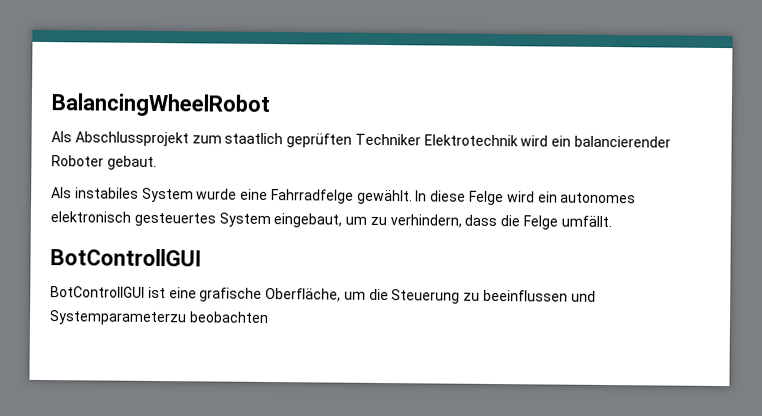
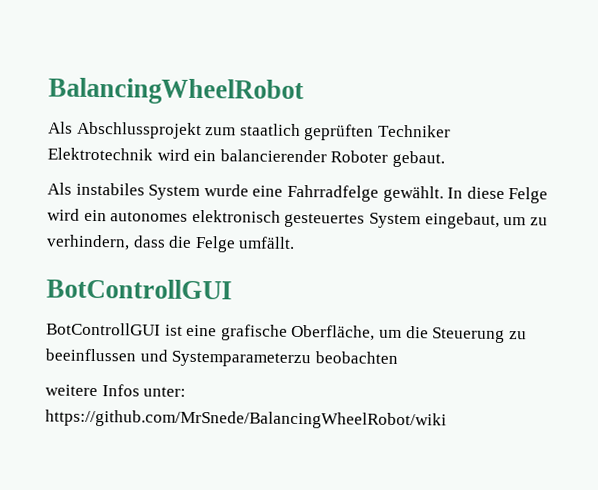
+ weitere Infos unter: https://github.com/MrSnede/BalancingWheelRobot/wiki

